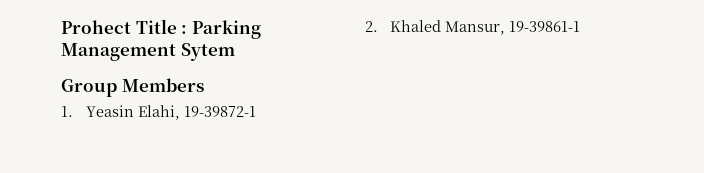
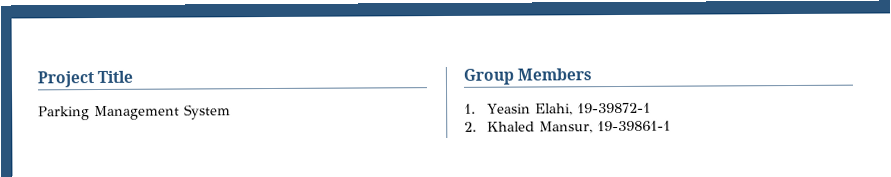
- Prohect Title : Parking Management Sytem
+ Project Title
+ Parking Management System

